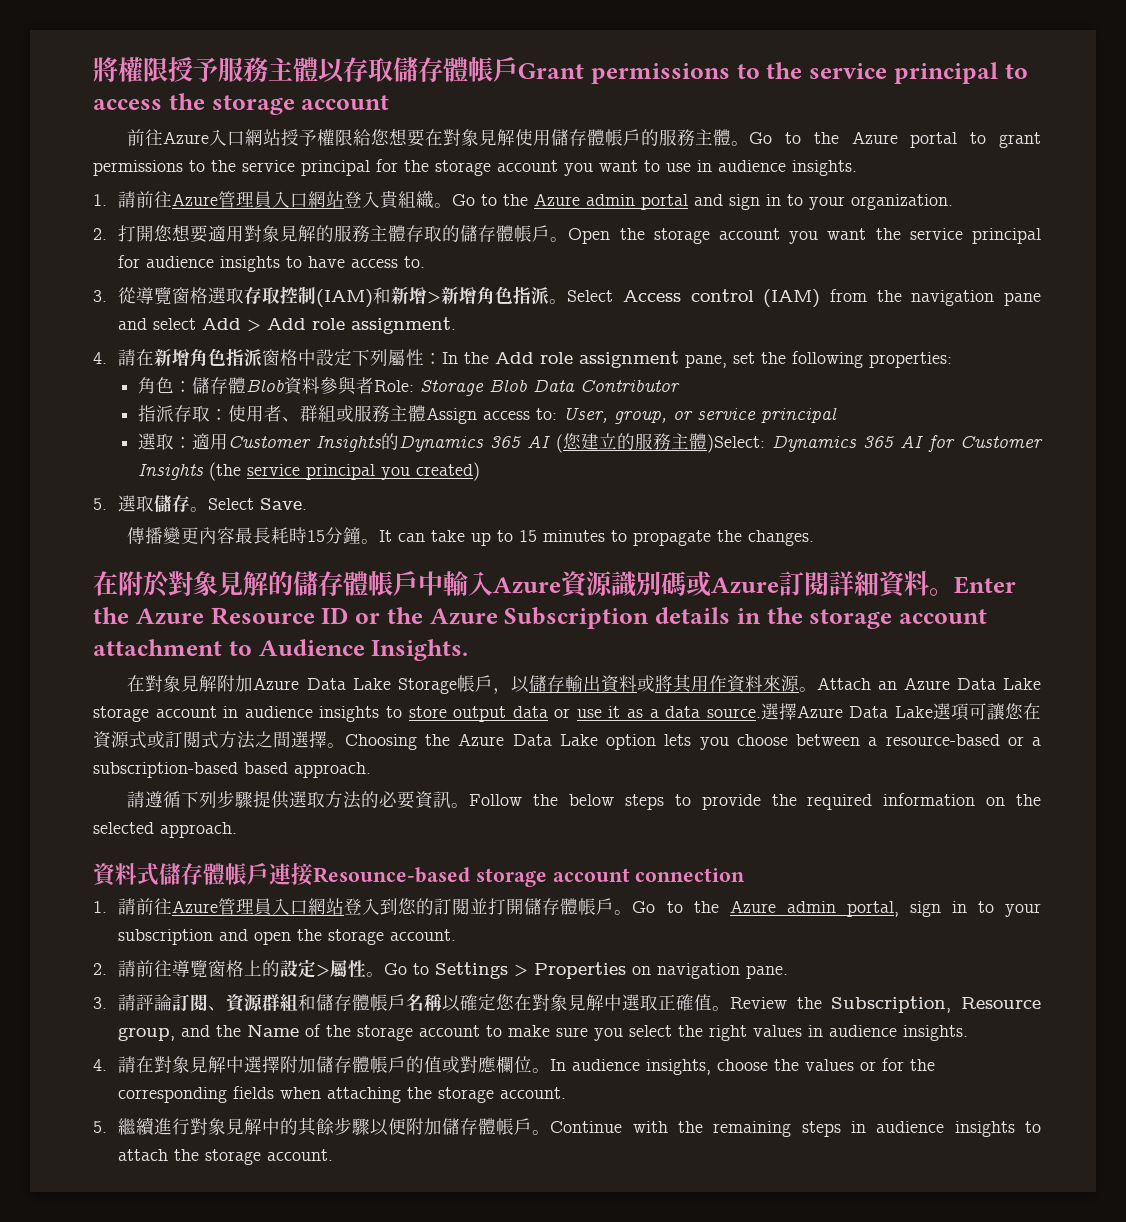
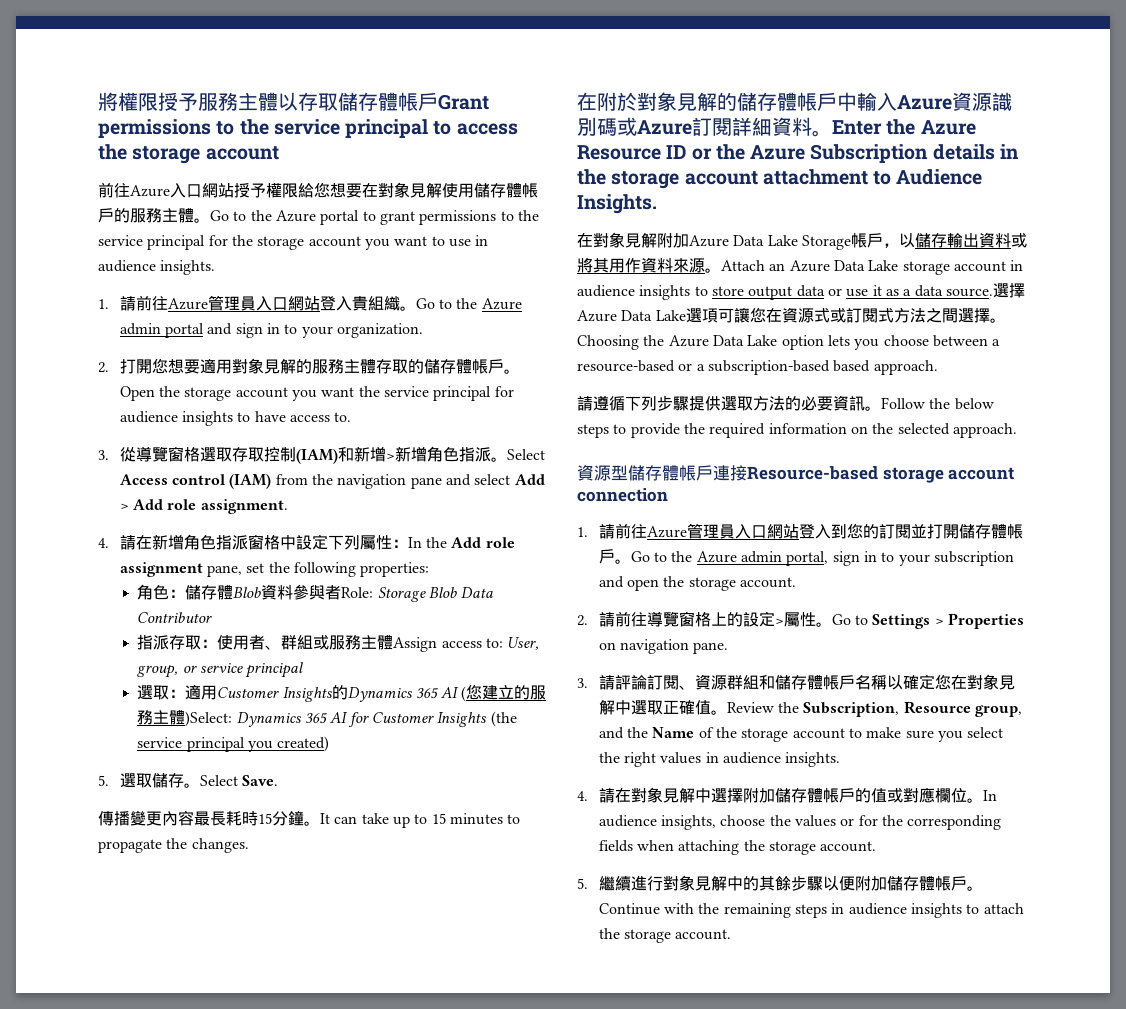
- 資料式儲存體帳戶連接Resounce-based storage account connection
+ 資源型儲存體帳戶連接Resource-based storage account connection

